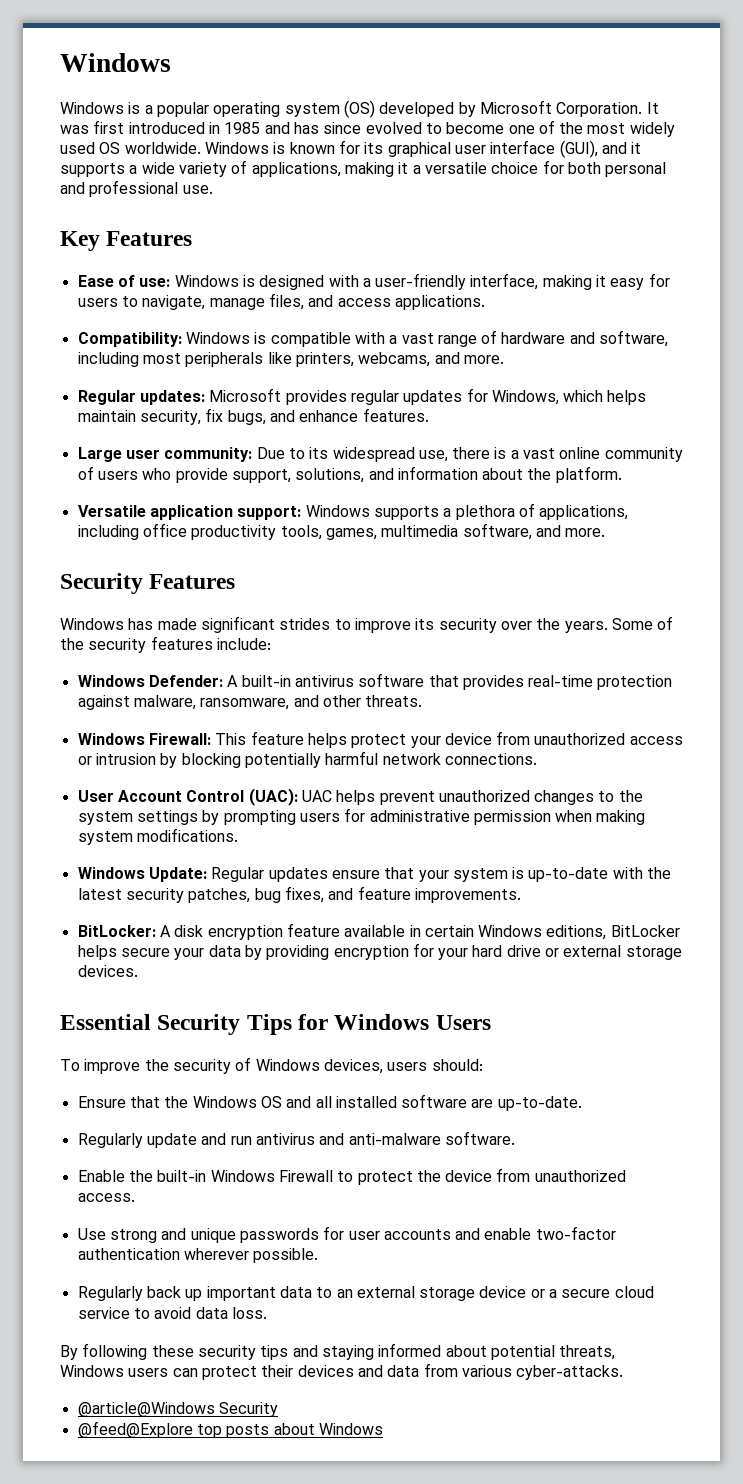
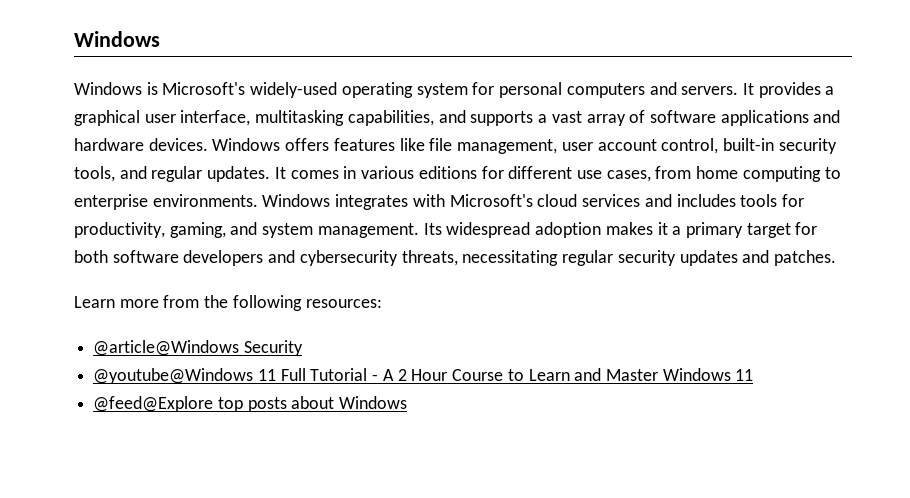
- Windows is a popular operating system (OS) developed by Microsoft Corporation. It was first introduced in 1985 and has since evolved to become one of the most widely used OS worldwide. Windows is known for its graphical user interface (GUI), and it supports a wide variety of applications, making it a versatile choice for both personal and professional use.
- Key Features
- Ease of use: Windows is designed with a user-friendly interface, making it easy for users to navigate, manage files, and access applications.
- Compatibility: Windows is compatible with a vast range of hardware and software, including most peripherals like printers, webcams, and more.
- Regular updates: Microsoft provides regular updates for Windows, which helps maintain security, fix bugs, and enhance features.
- Large user community: Due to its widespread use, there is a vast online community of users who provide support, solutions, and information about the platform.
- Versatile application support: Windows supports a plethora of applications, including office productivity tools, games, multimedia software, and more.
- Security Features
- Windows has made significant strides to improve its security over the years. Some of the security features include:
- Windows Defender: A built-in antivirus software that provides real-time protection against malware, ransomware, and other threats.
- Windows Firewall: This feature helps protect your device from unauthorized access or intrusion by blocking potentially harmful network connections.
- User Account Control (UAC): UAC helps prevent unauthorized changes to the system settings by prompting users for administrative permission when making system modifications.
- Windows Update: Regular updates ensure that your system is up-to-date with the latest security patches, bug fixes, and feature improvements.
- BitLocker: A disk encryption feature available in certain Windows editions, BitLocker helps secure your data by providing encryption for your hard drive or external storage devices.
- Essential Security Tips for Windows Users
- To improve the security of Windows devices, users should:
- Ensure that the Windows OS and all installed software are up-to-date.
- Regularly update and run antivirus and anti-malware software.
- Enable the built-in Windows Firewall to protect the device from unauthorized access.
- Use strong and unique passwords for user accounts and enable two-factor authentication wherever possible.
- Regularly back up important data to an external storage device or a secure cloud service to avoid data loss.
- By following these security tips and staying informed about potential threats, Windows users can protect their devices and data from various cyber-attacks.
+ Windows is Microsoft's widely-used operating system for personal computers and servers. It provides a graphical user interface, multitasking capabilities, and supports a vast array of software applications and hardware devices. Windows offers features like file management, user account control, built-in security tools, and regular updates. It comes in various editions for different use cases, from home computing to enterprise environments. Windows integrates with Microsoft's cloud services and includes tools for productivity, gaming, and system management. Its widespread adoption makes it a primary target for both software developers and cybersecurity threats, necessitating regular security updates and patches.
+ Learn more from the following resources:
  @article@Windows Security
+ @youtube@Windows 11 Full Tutorial - A 2 Hour Course to Learn and Master Windows 11

